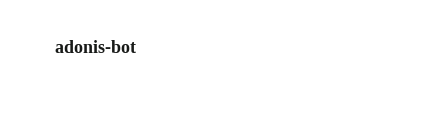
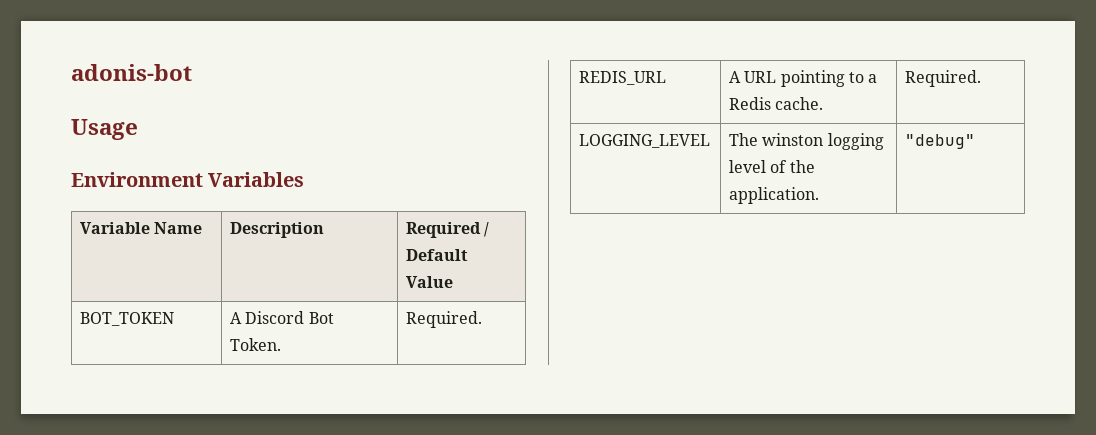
+ Usage
+ Environment Variables
+ Variable Name | Description | Required / Default Value
+ BOT_TOKEN | A Discord Bot Token. | Required.
+ REDIS_URL | A URL pointing to a Redis cache. | Required.
+ LOGGING_LEVEL | The winston logging level of the application. | "debug"

